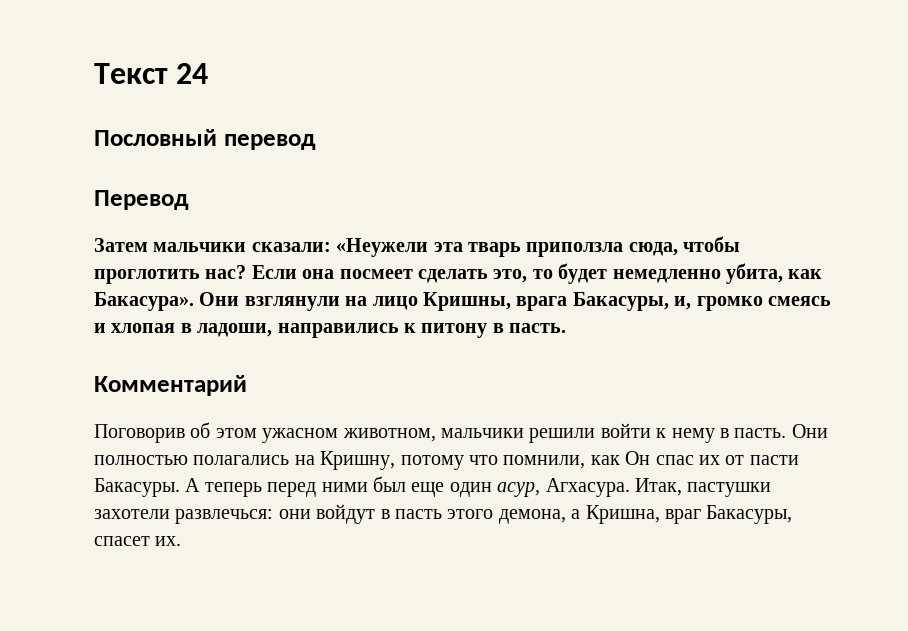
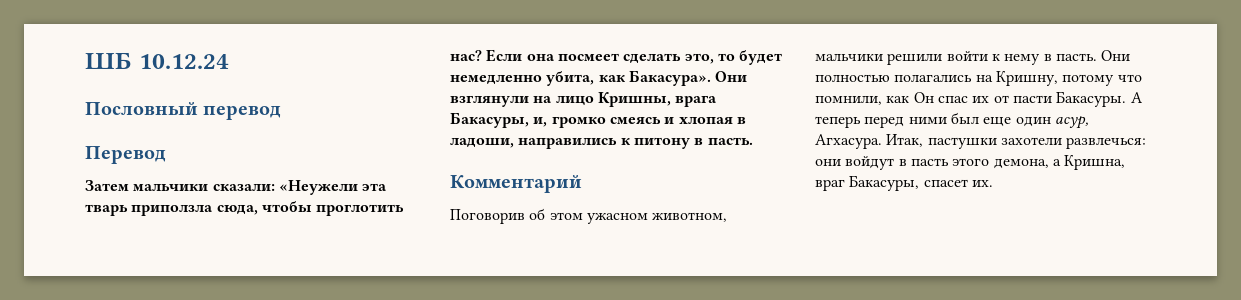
- Текст 24
+ ШБ 10.12.24

